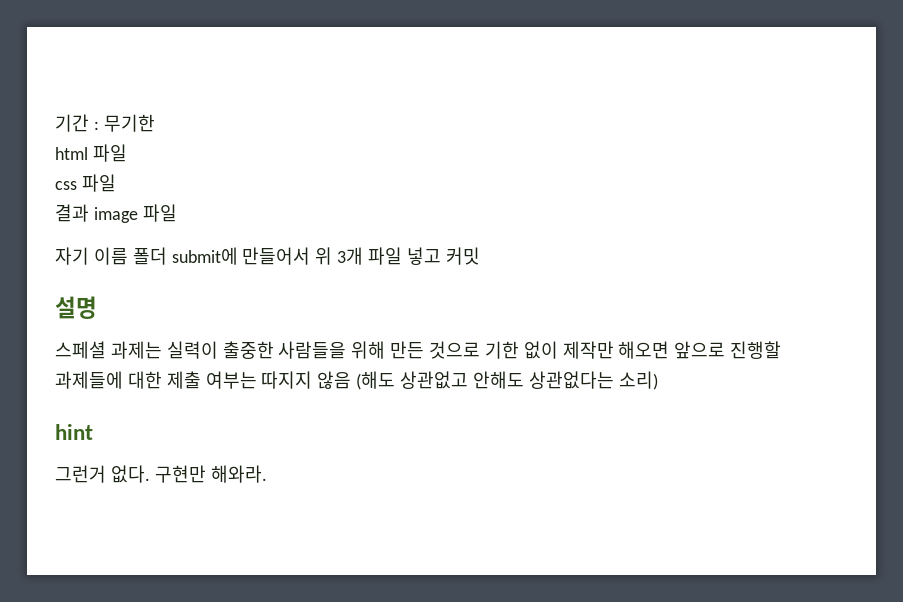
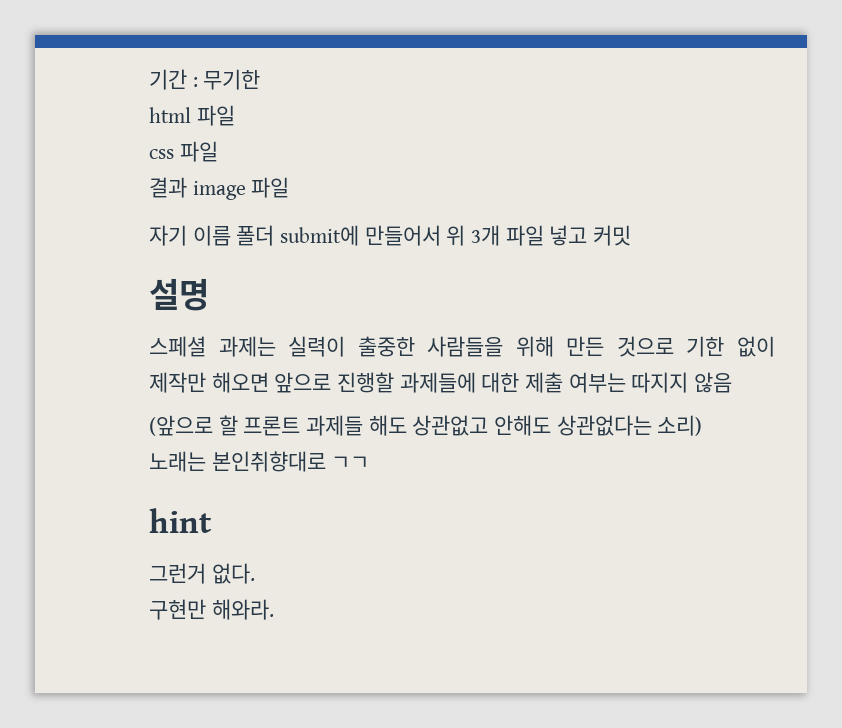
- 스페셜 과제는 실력이 출중한 사람들을 위해 만든 것으로 기한 없이 제작만 해오면 앞으로 진행할 과제들에 대한 제출 여부는 따지지 않음 (해도 상관없고 안해도 상관없다는 소리)
+ 스페셜 과제는 실력이 출중한 사람들을 위해 만든 것으로 기한 없이 제작만 해오면 앞으로 진행할 과제들에 대한 제출 여부는 따지지 않음
+ (앞으로 할 프론트 과제들 해도 상관없고 안해도 상관없다는 소리)
+ 노래는 본인취향대로 ㄱㄱ
- 그런거 없다. 구현만 해와라.
+ 그런거 없다.
+ 구현만 해와라.

